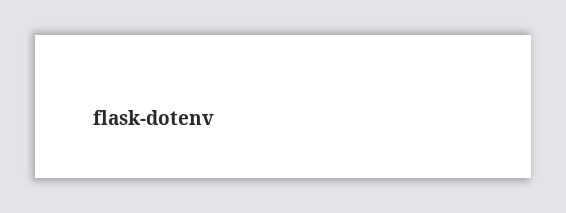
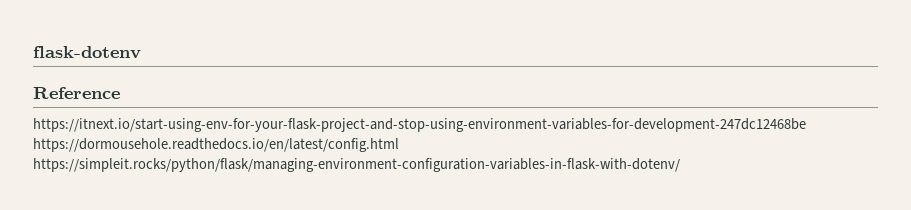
+ Reference
+ https://itnext.io/start-using-env-for-your-flask-project-and-stop-using-environment-variables-for-development-247dc12468be https://dormousehole.readthedocs.io/en/latest/config.html https://simpleit.rocks/python/flask/managing-environment-configuration-variables-in-flask-with-dotenv/

